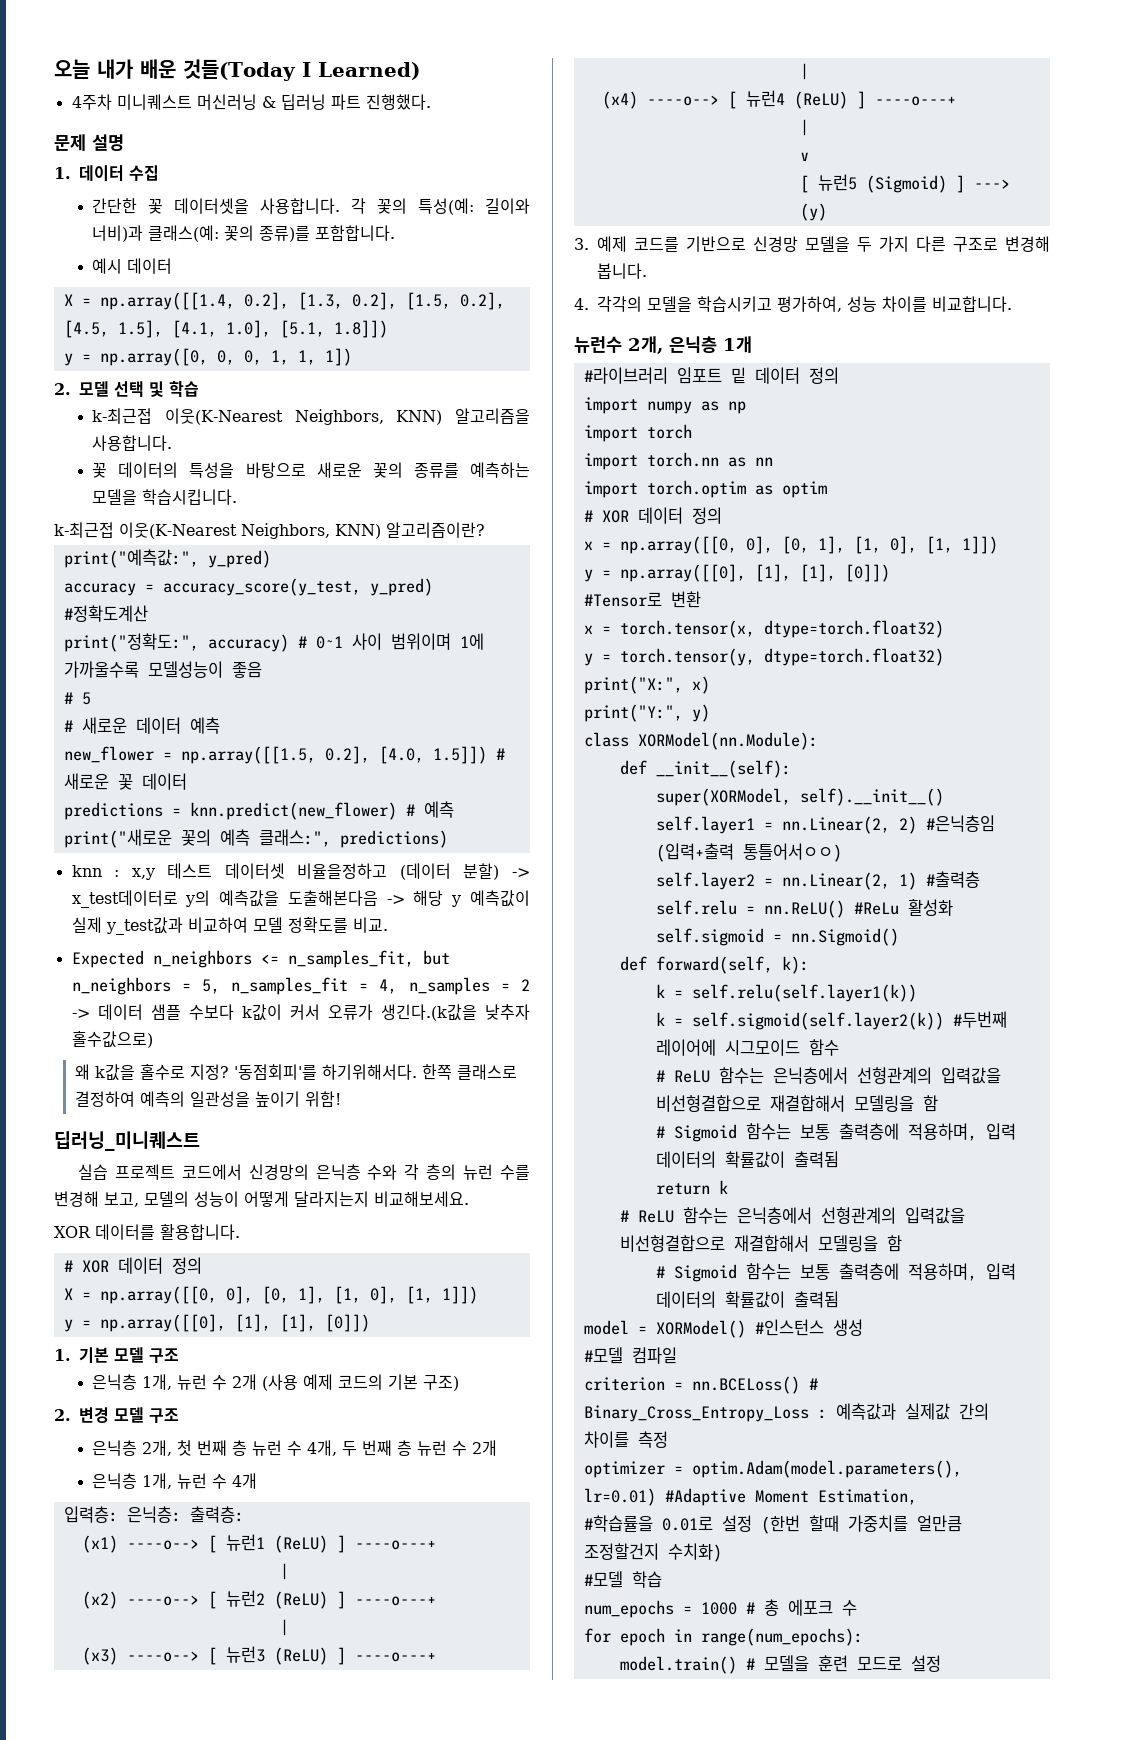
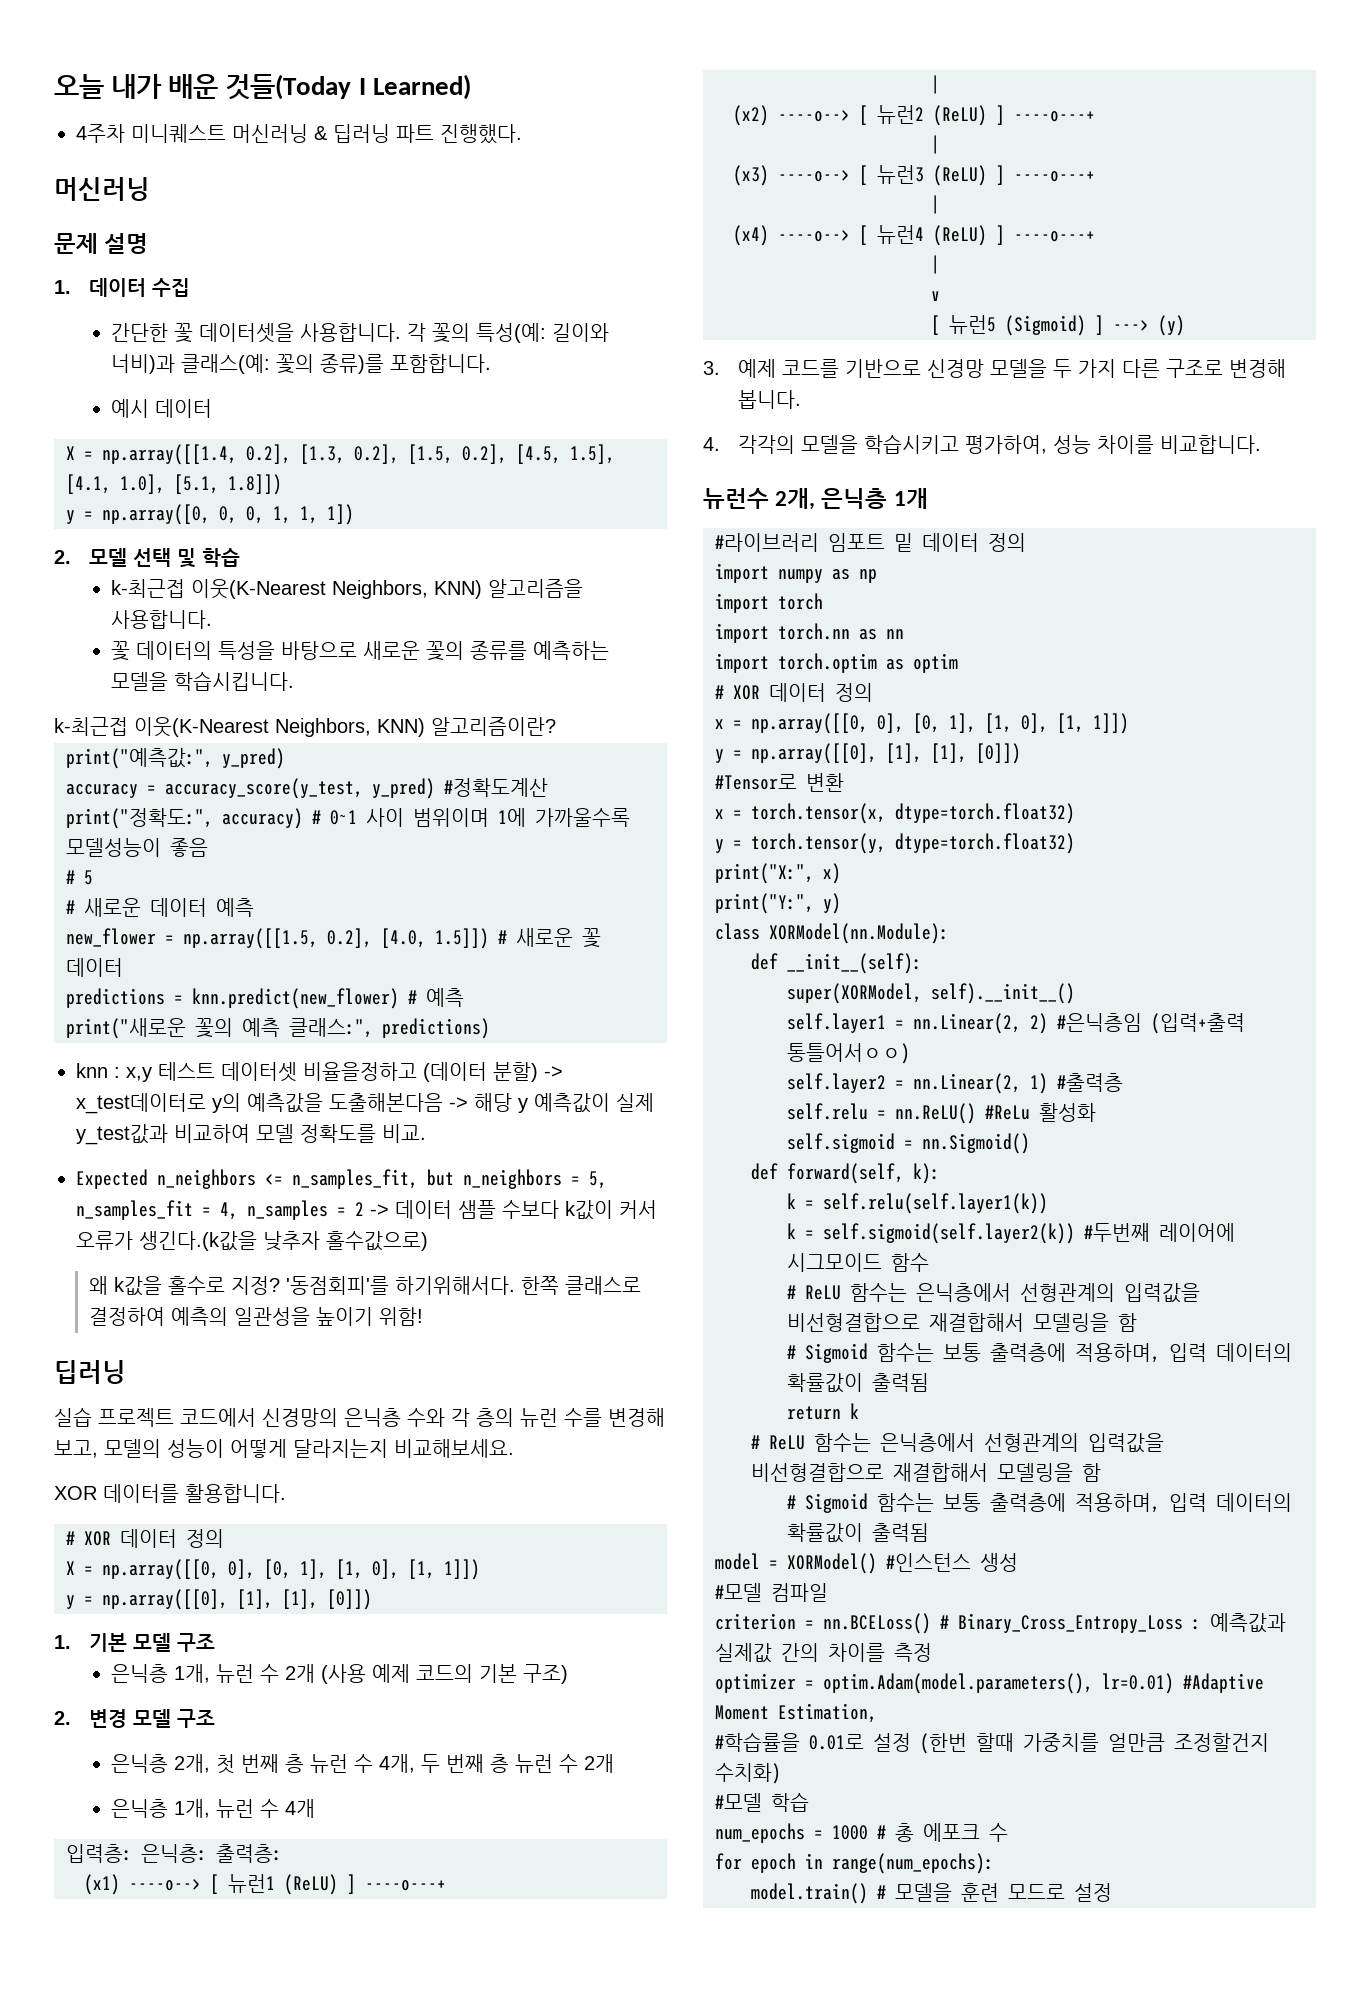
  4주차 미니퀘스트 머신러닝 & 딥러닝 파트 진행했다.
+ 머신러닝
  한쪽 클래스로 결정하여 예측의 일관성을 높이기 위함!
- 딥러닝_미니퀘스트
+ 딥러닝

